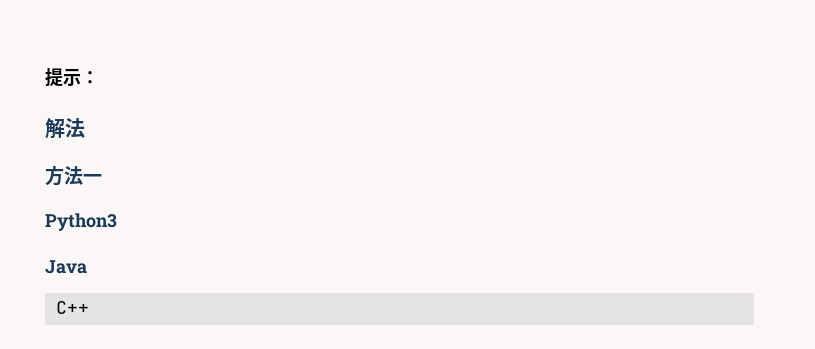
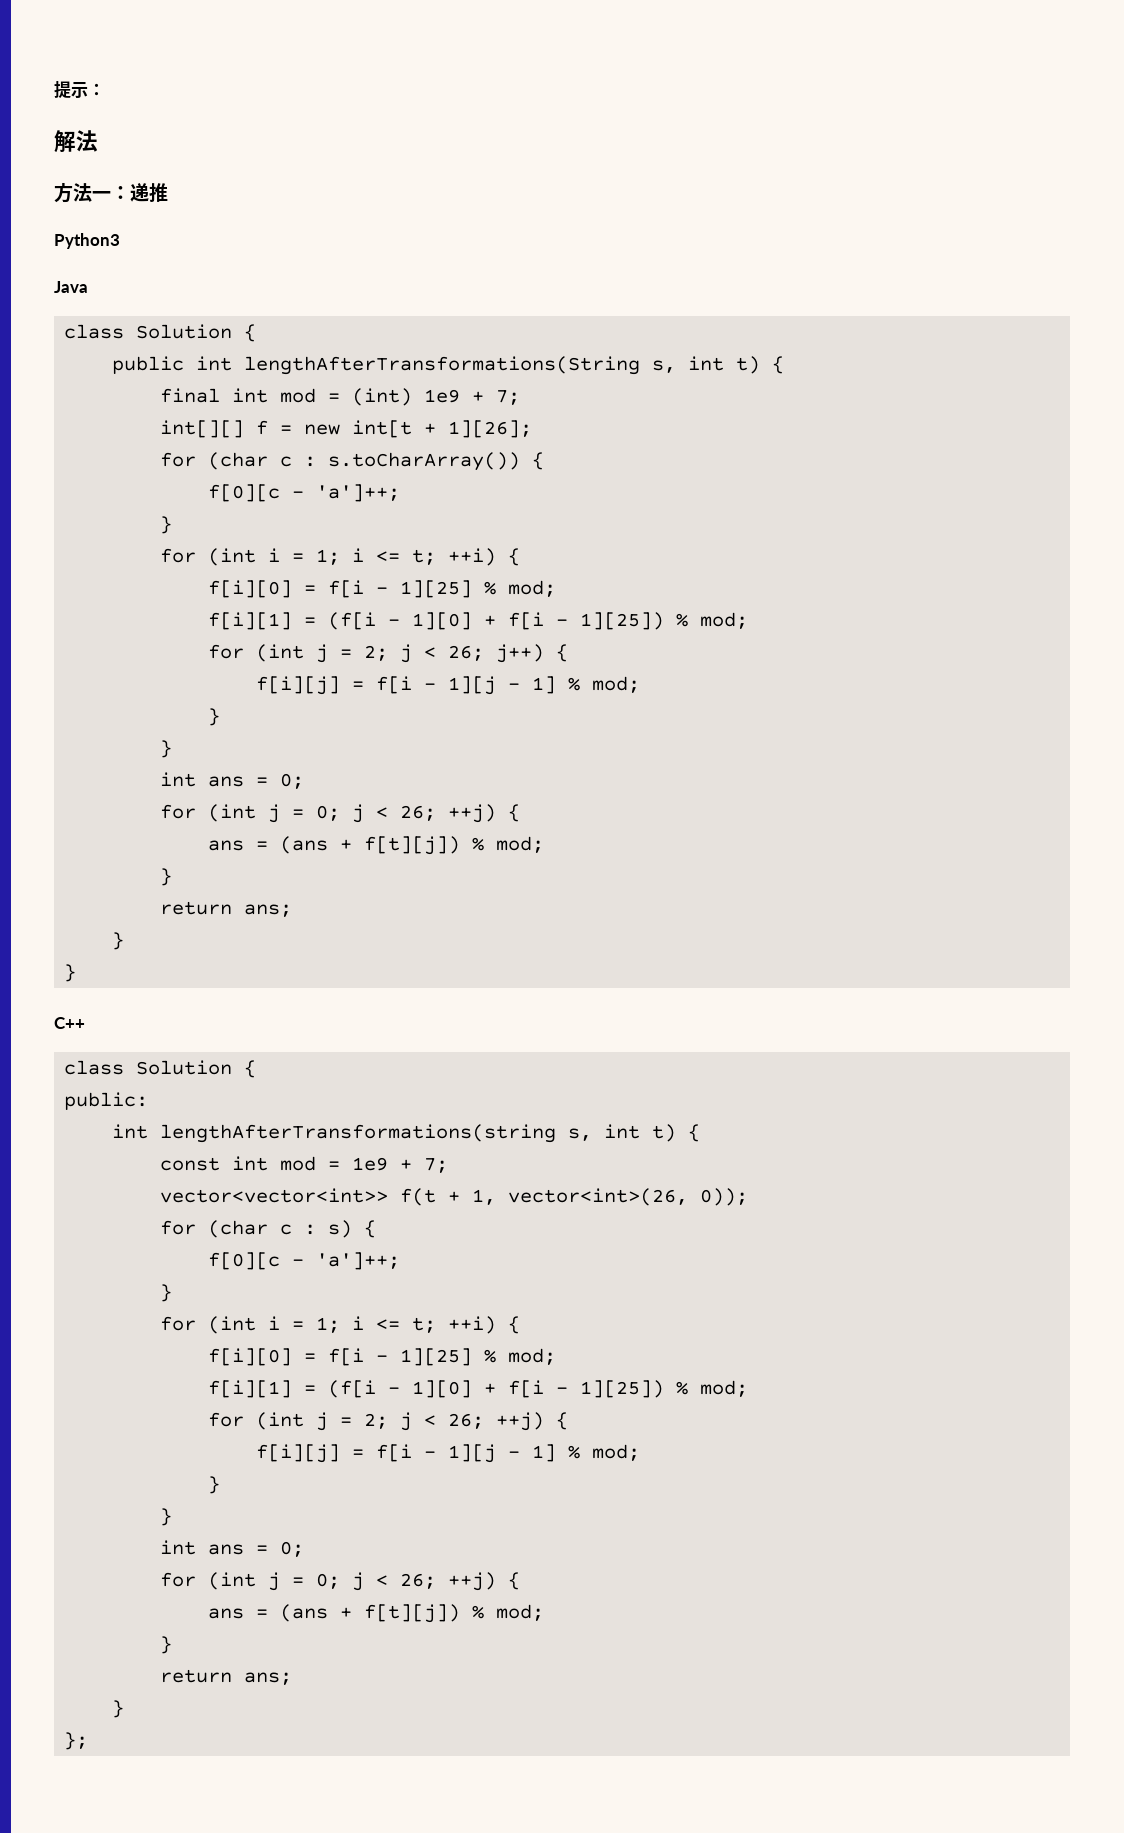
- 方法一
+ 方法一：递推
  Java
+ class Solution {
+ public int lengthAfterTransformations(String s, int t) {
+ final int mod = (int) 1e9 + 7;
+ int[][] f = new int[t + 1][26];
+ for (char c : s.toCharArray()) {
+ f[0][c - 'a']++;
+ }
+ for (int i = 1; i <= t; ++i) {
+ f[i][0] = f[i - 1][25] % mod;
+ f[i][1] = (f[i - 1][0] + f[i - 1][25]) % mod;
+ for (int j = 2; j < 26; j++) {
+ f[i][j] = f[i - 1][j - 1] % mod;
+ }
+ }
+ int ans = 0;
+ for (int j = 0; j < 26; ++j) {
+ ans = (ans + f[t][j]) % mod;
+ }
+ return ans;
+ }
+ }
  C++
+ class Solution {
+ public:
+ int lengthAfterTransformations(string s, int t) {
+ const int mod = 1e9 + 7;
+ vector<vector<int>> f(t + 1, vector<int>(26, 0));
+ for (char c : s) {
+ f[0][c - 'a']++;
+ }
+ for (int i = 1; i <= t; ++i) {
+ f[i][0] = f[i - 1][25] % mod;
+ f[i][1] = (f[i - 1][0] + f[i - 1][25]) % mod;
+ for (int j = 2; j < 26; ++j) {
+ f[i][j] = f[i - 1][j - 1] % mod;
+ }
+ }
+ int ans = 0;
+ for (int j = 0; j < 26; ++j) {
+ ans = (ans + f[t][j]) % mod;
+ }
+ return ans;
+ }
+ };

